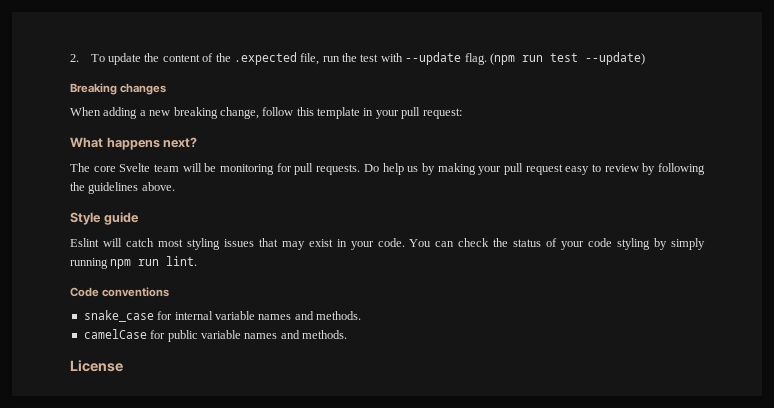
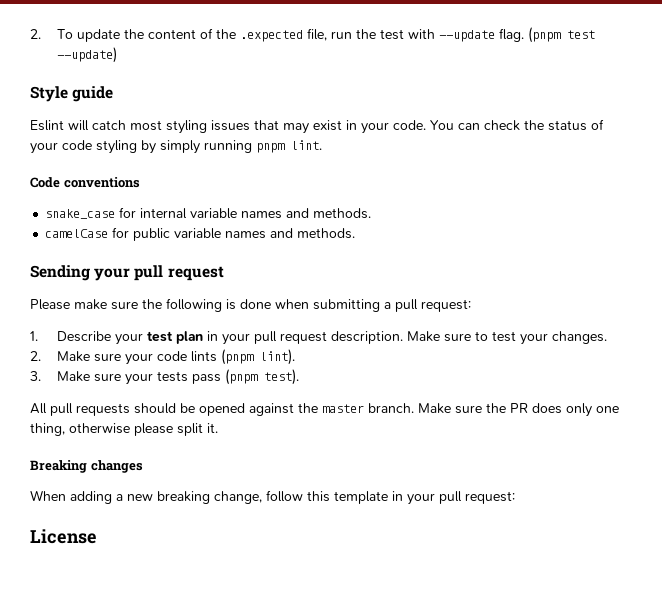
- (npm run test --update)
+ (pnpm test --update)
- Breaking changes
- When adding a new breaking change, follow this template in your pull request:
- What happens next?
- The core Svelte team will be monitoring for pull requests. Do help us by making your pull request easy to review by following the guidelines above.
- You can check the status of your code styling by simply running npm run lint.
+ You can check the status of your code styling by simply running pnpm lint.
+ Sending your pull request
+ Please make sure the following is done when submitting a pull request:
+ 1. Describe your test plan in your pull request description. Make sure to test your changes.
+ 2. Make sure your code lints (pnpm lint).
+ 3. Make sure your tests pass (pnpm test).
+ All pull requests should be opened against the master branch. Make sure the PR does only one thing, otherwise please split it.
+ Breaking changes
+ When adding a new breaking change, follow this template in your pull request:

